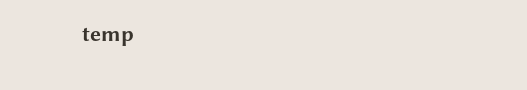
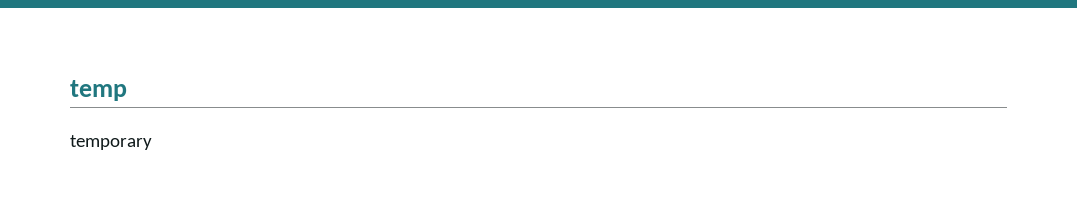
+ temporary

